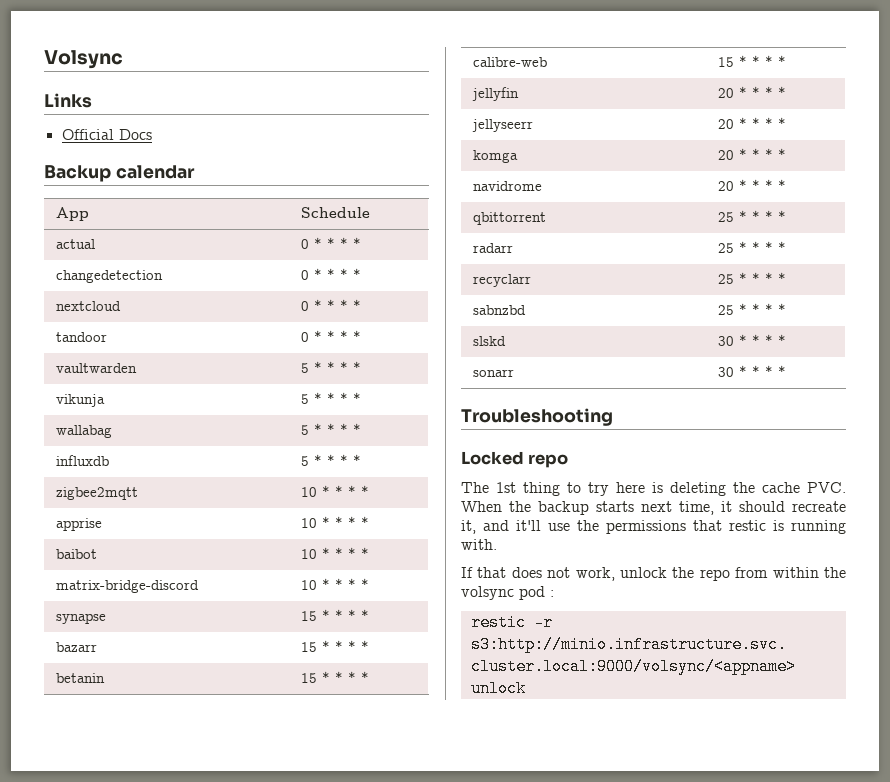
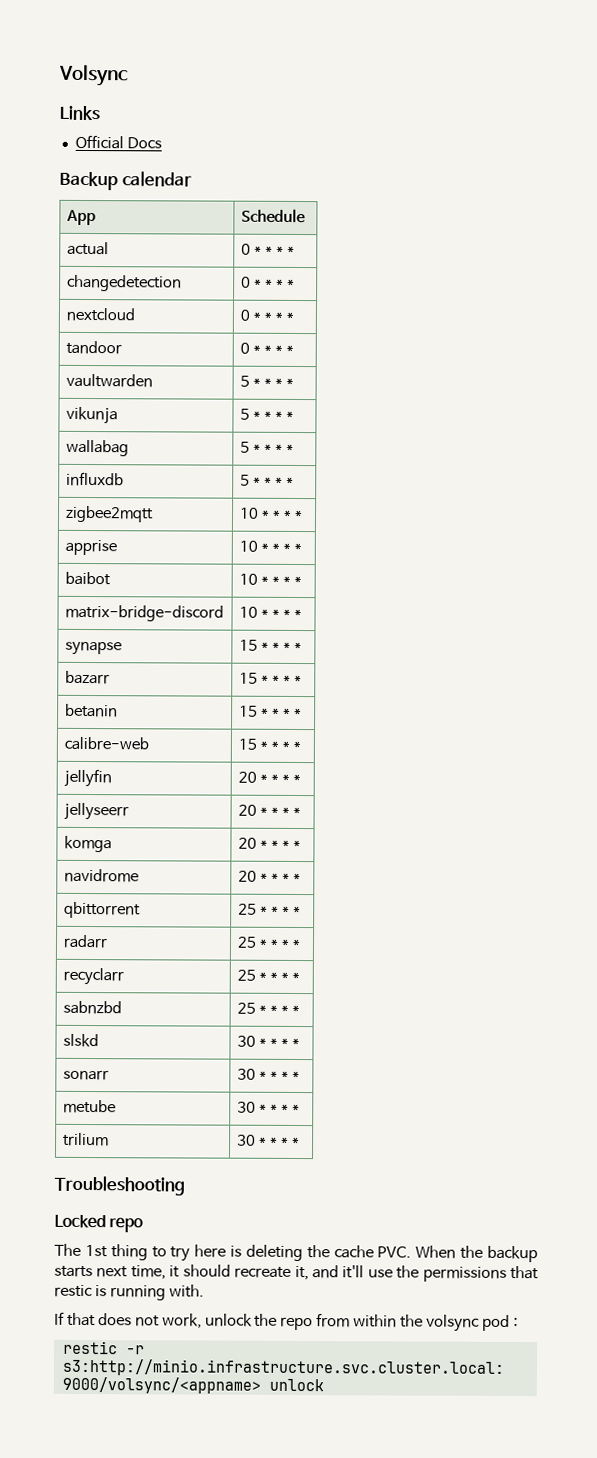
+ metube | 30 * * * *
+ trilium | 30 * * * *

